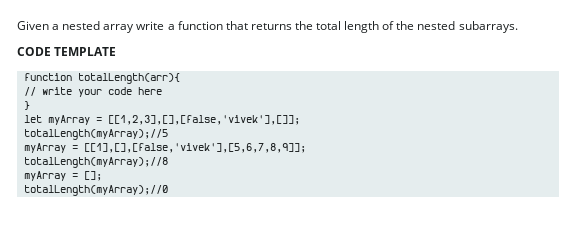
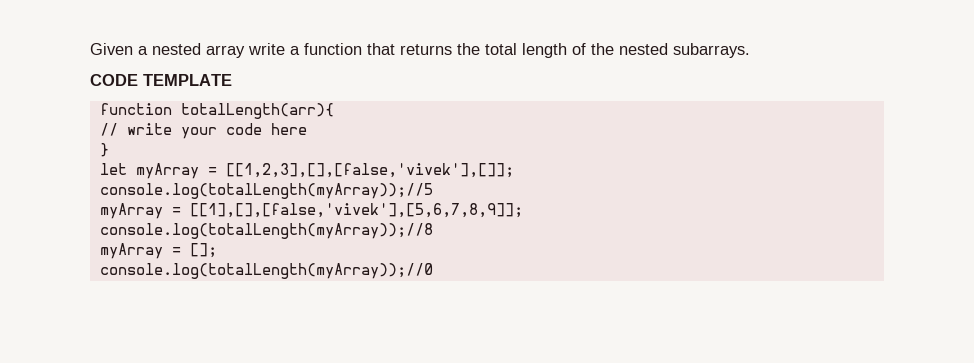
- totalLength(myArray);//5
+ console.log(totalLength(myArray));//5
- totalLength(myArray);//8
+ console.log(totalLength(myArray));//8
- totalLength(myArray);//0
+ console.log(totalLength(myArray));//0

